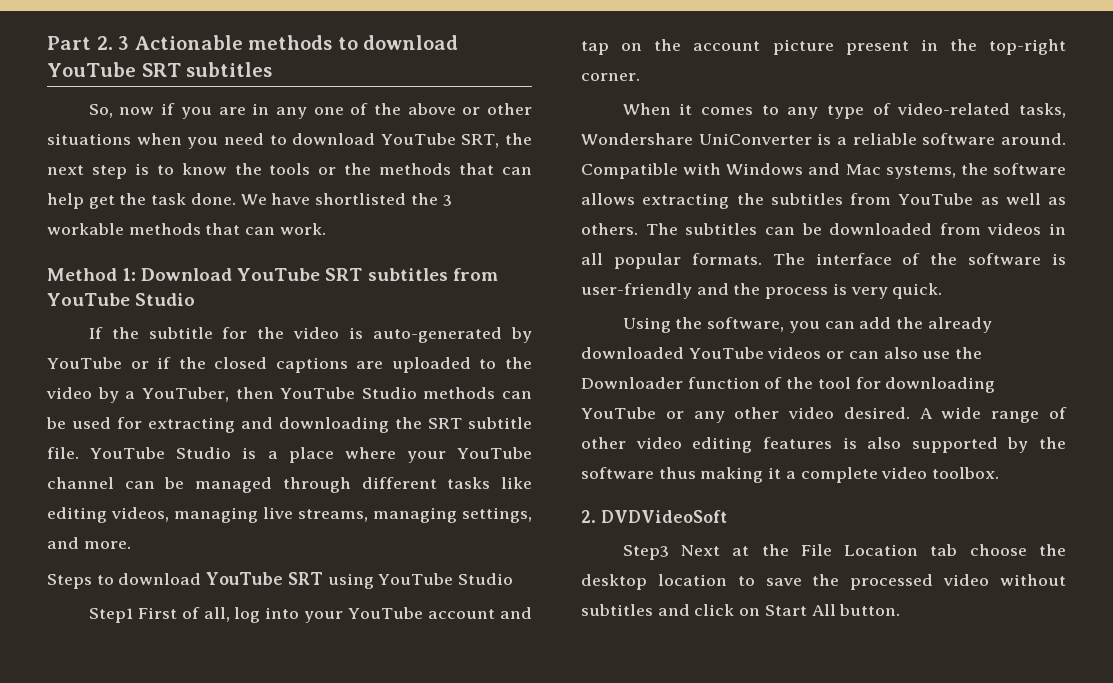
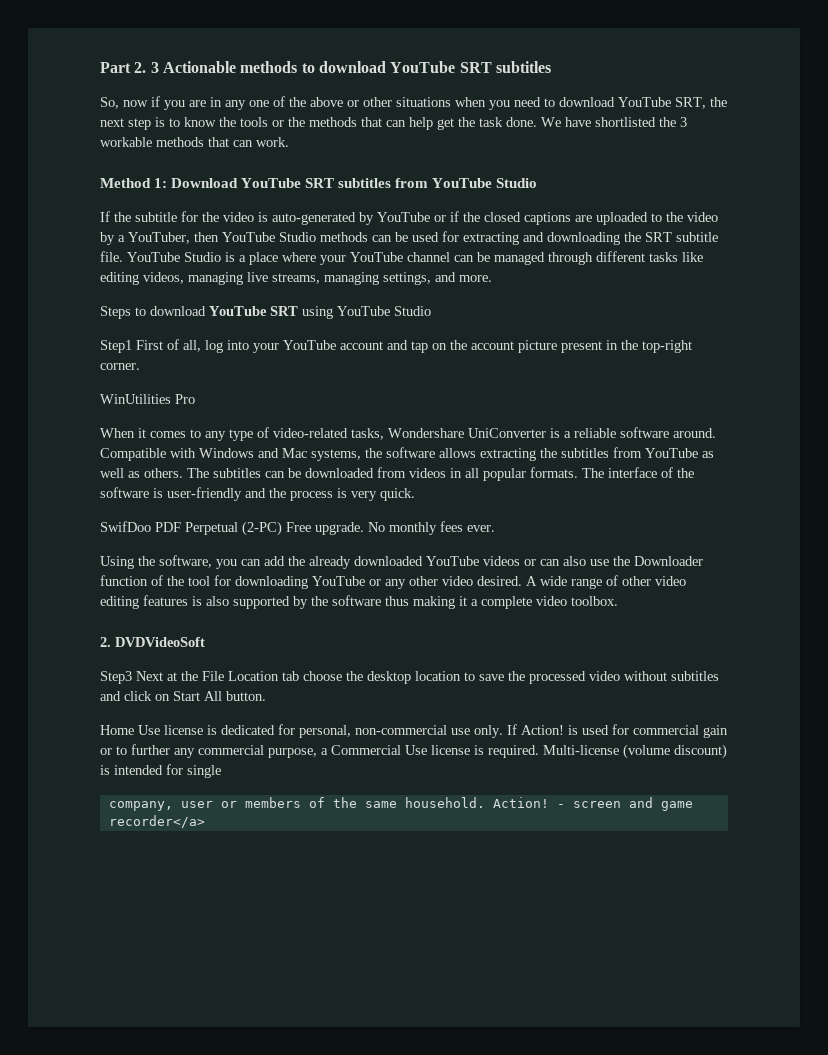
+ WinUtilities Pro
+ SwifDoo PDF Perpetual (2-PC) Free upgrade. No monthly fees ever.
+ Home Use license is dedicated for personal, non-commercial use only. If Action! is used for commercial gain or to further any commercial purpose, a Commercial Use license is required. Multi-license (volume discount) is intended for single
+ company, user or members of the same household. Action! - screen and game recorder</a>

